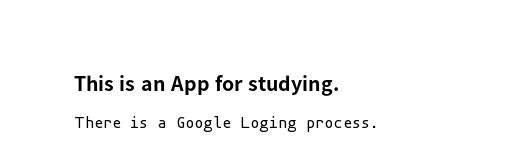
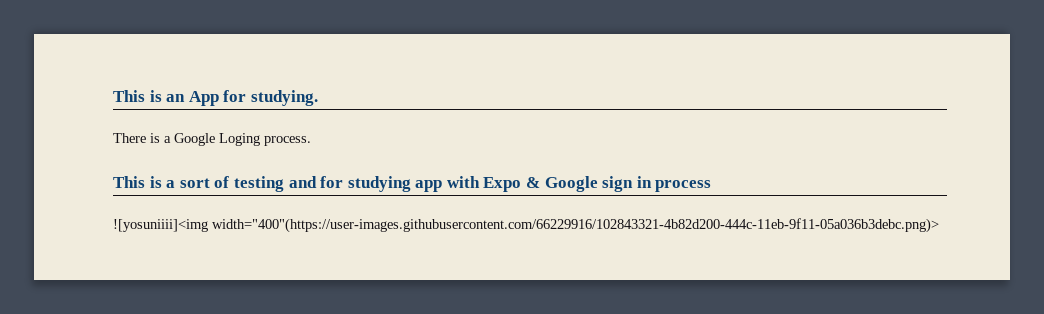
+ This is a sort of testing and for studying app with Expo & Google sign in process
+ ![yosuniiii]<img width="400"(https://user-images.githubusercontent.com/66229916/102843321-4b82d200-444c-11eb-9f11-05a036b3debc.png)>

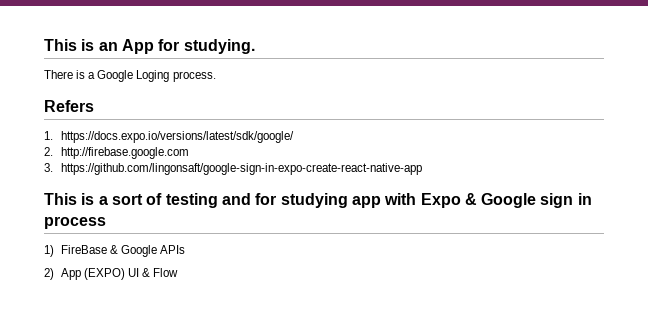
+ Refers
+ 1. https://docs.expo.io/versions/latest/sdk/google/
+ 2. http://firebase.google.com
+ 3. https://github.com/lingonsaft/google-sign-in-expo-create-react-native-app
- ![yosuniiii]<img width="400"(https://user-images.githubusercontent.com/66229916/102843321-4b82d200-444c-11eb-9f11-05a036b3debc.png)>
+ 1) FireBase & Google APIs
+ 2) App (EXPO) UI & Flow

